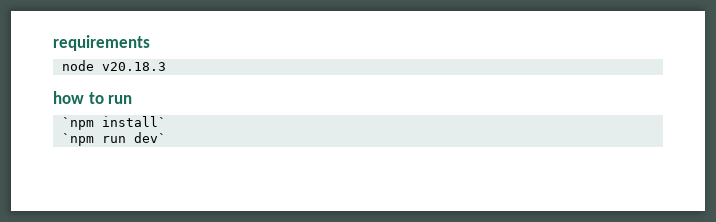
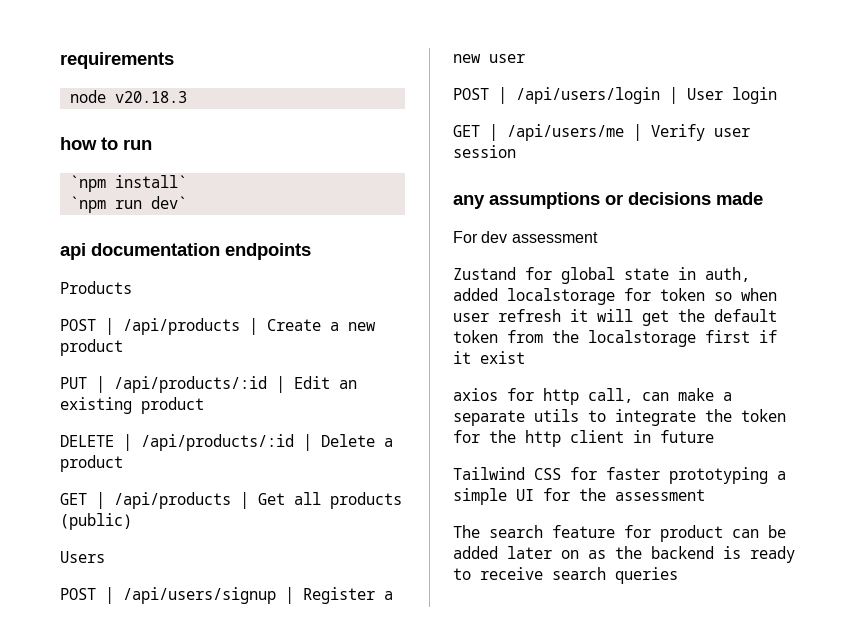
+ api documentation endpoints
+ Products
+ POST | /api/products | Create a new product
+ PUT | /api/products/:id | Edit an existing product
+ DELETE | /api/products/:id | Delete a product
+ GET | /api/products | Get all products (public)
+ Users
+ POST | /api/users/signup | Register a new user
+ POST | /api/users/login | User login
+ GET | /api/users/me | Verify user session
+ any assumptions or decisions made
+ For dev assessment
+ Zustand for global state in auth, added localstorage for token so when user refresh it will get the default token from the localstorage first if it exist
+ axios for http call, can make a separate utils to integrate the token for the http client in future
+ Tailwind CSS for faster prototyping a simple UI for the assessment
+ The search feature for product can be added later on as the backend is ready to receive search queries

